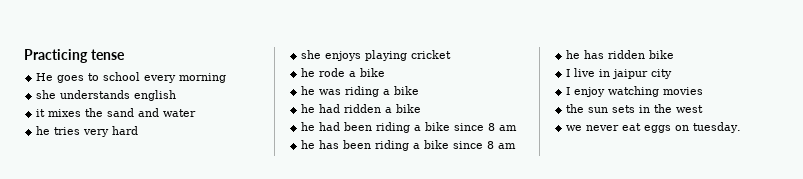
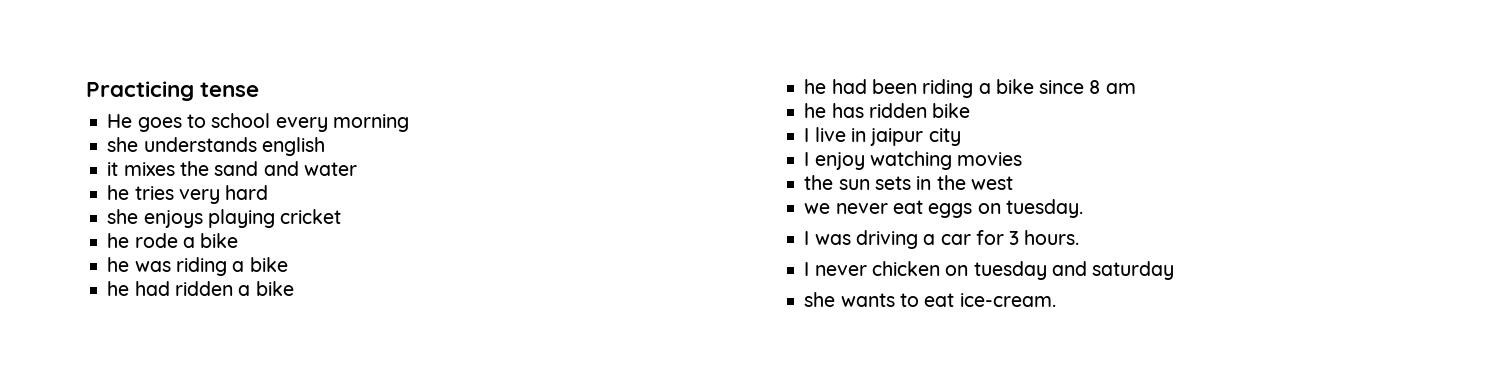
- he has been riding a bike since 8 am
+ I was driving a car for 3 hours.
+ I never chicken on tuesday and saturday
+ she wants to eat ice-cream.

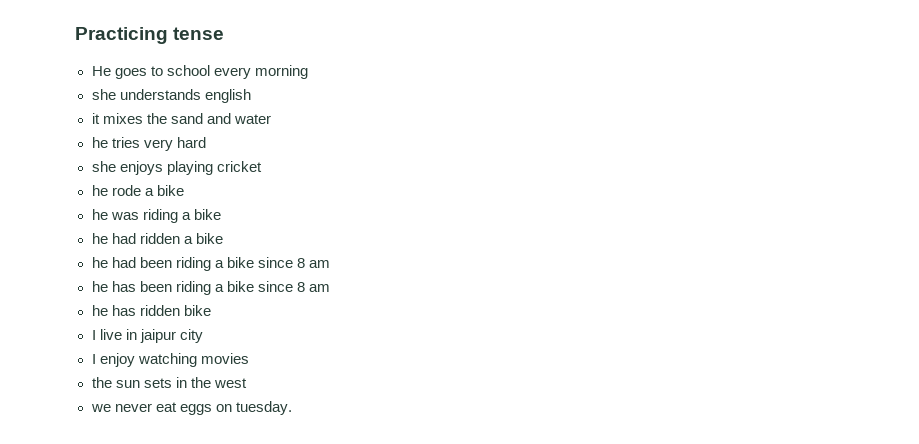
+ he has been riding a bike since 8 am
- I was driving a car for 3 hours.
- I never chicken on tuesday and saturday
- she wants to eat ice-cream.

